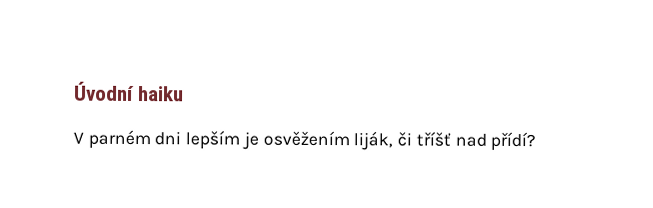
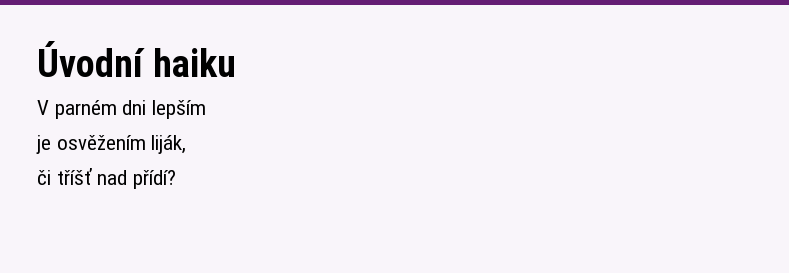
- V parném dni lepším je osvěžením liják, či tříšť nad přídí?
+ V parném dni lepším
+ je osvěžením liják,
+ či tříšť nad přídí?

